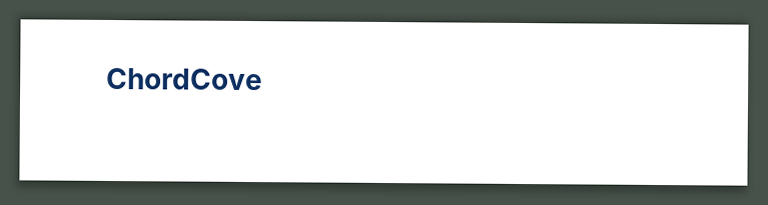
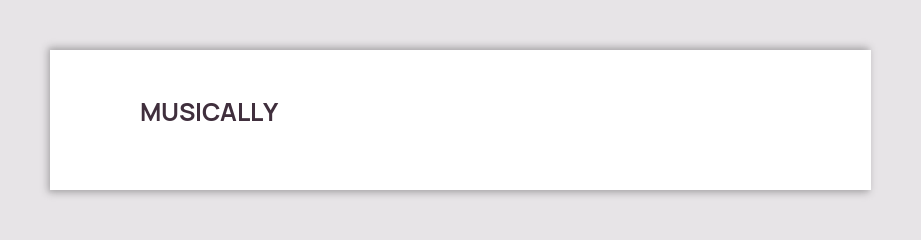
- ChordCove
+ MUSICALLY

